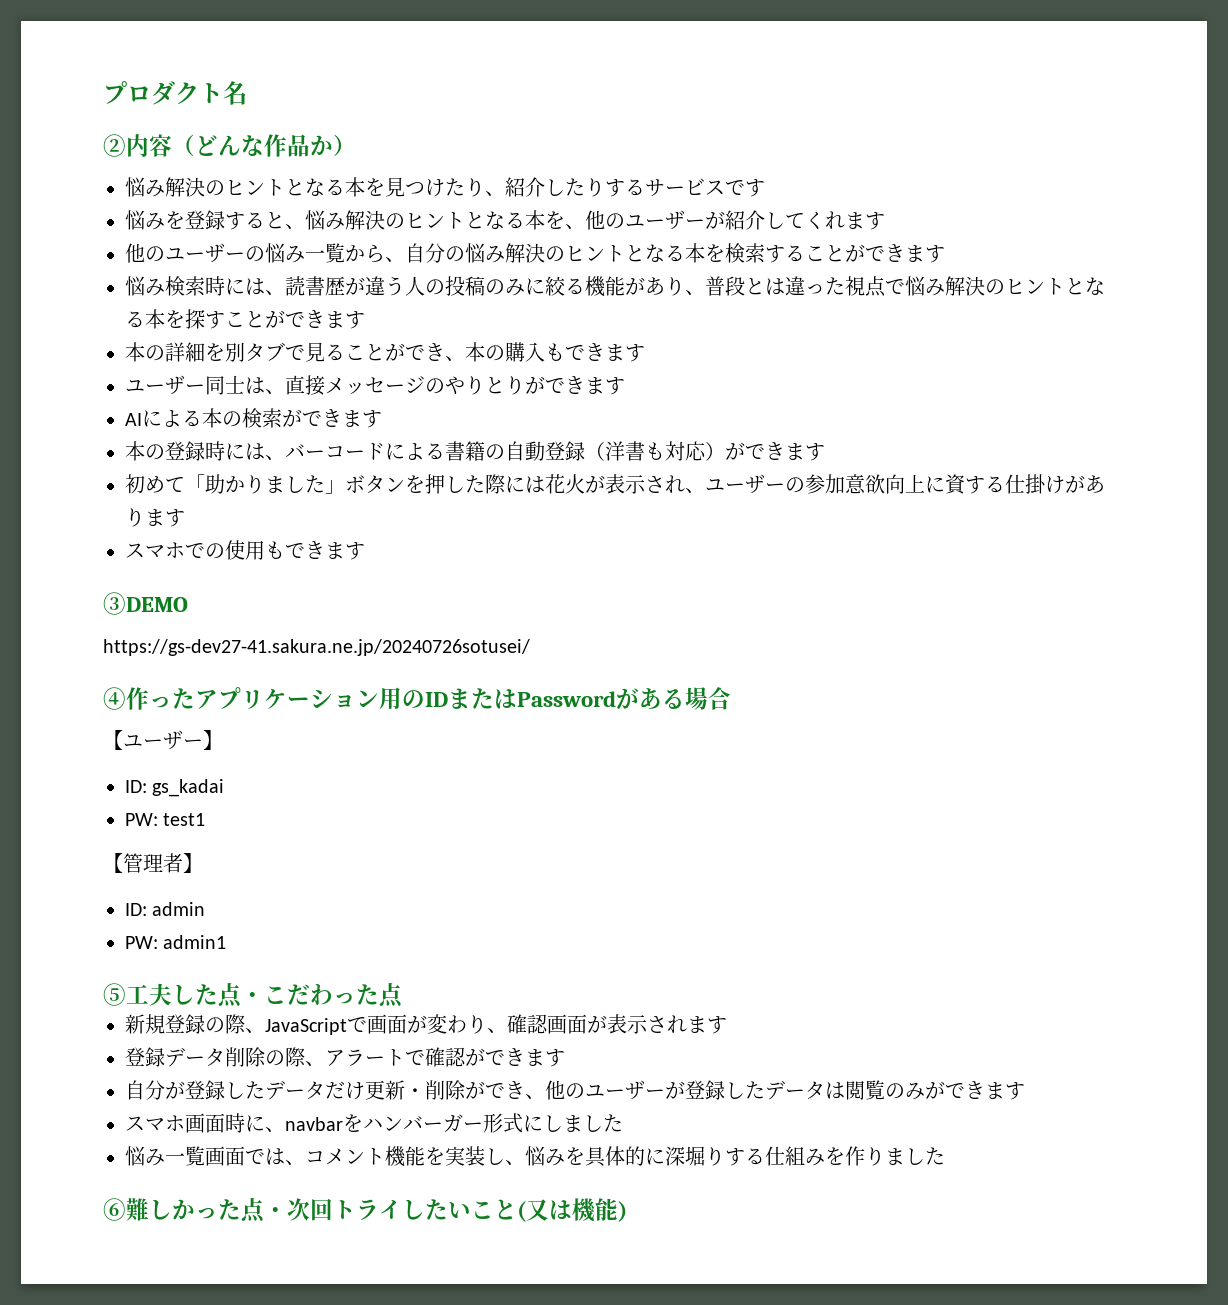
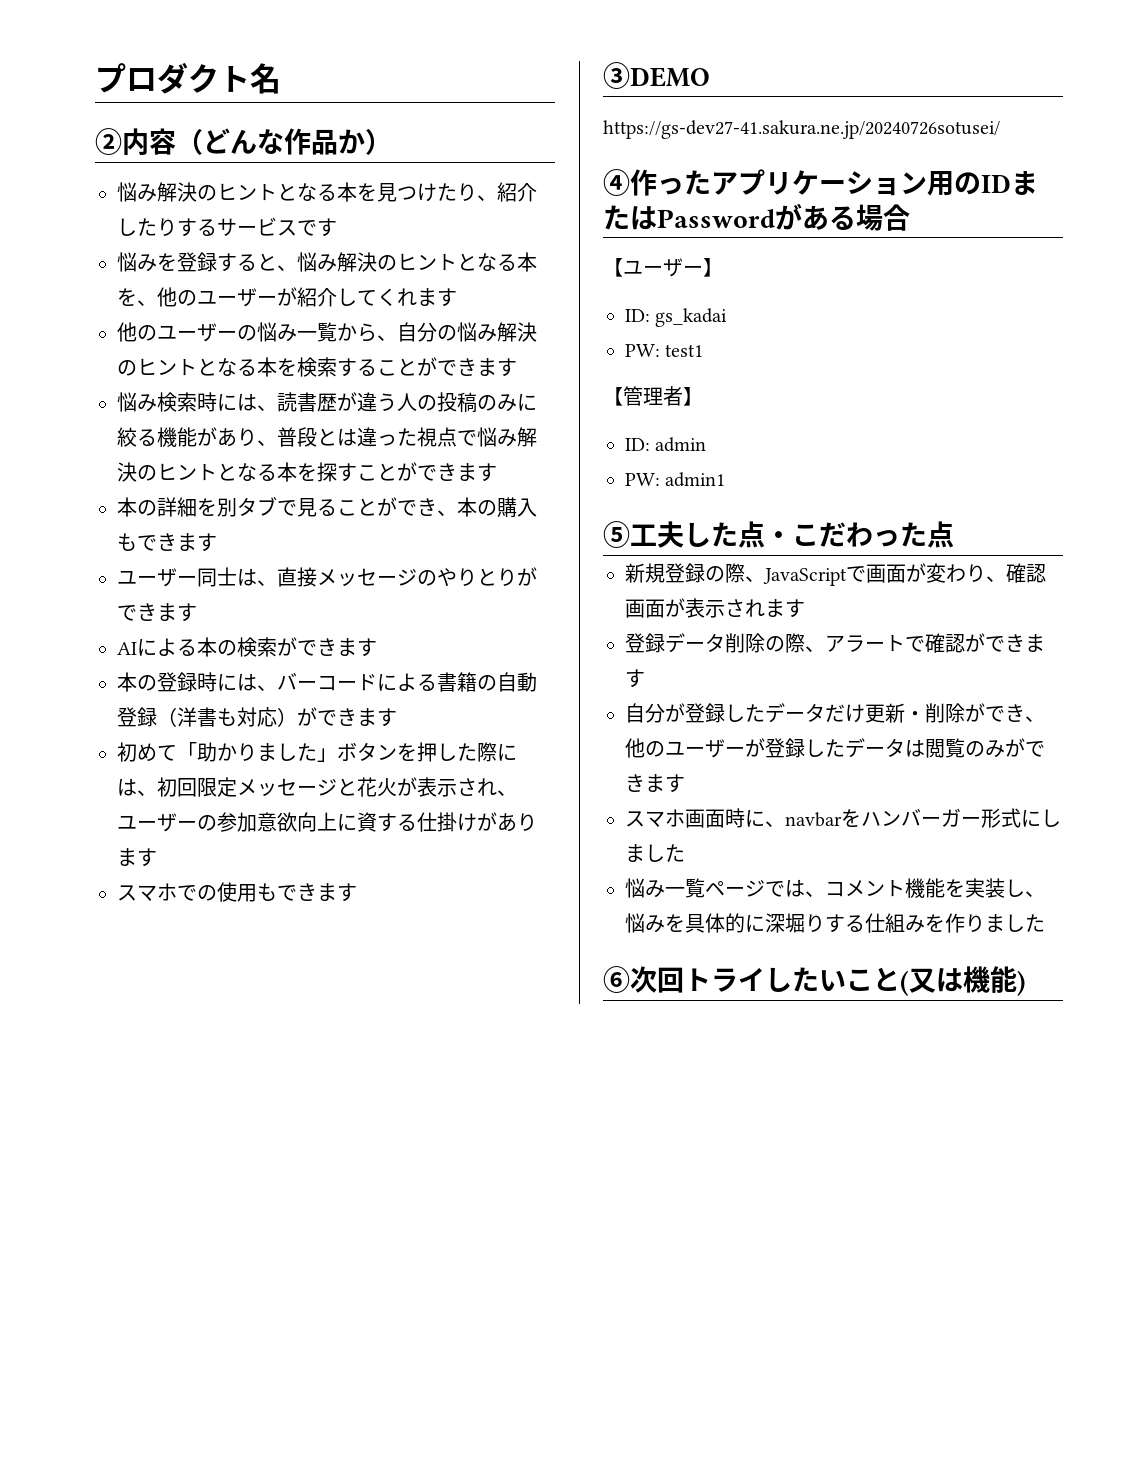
- 初めて「助かりました」ボタンを押した際には花火が表示され、ユーザーの参加意欲向上に資する仕掛けがあります
+ 初めて「助かりました」ボタンを押した際には、初回限定メッセージと花火が表示され、ユーザーの参加意欲向上に資する仕掛けがあります
- 悩み一覧画面では、コメント機能を実装し、悩みを具体的に深堀りする仕組みを作りました
+ 悩み一覧ページでは、コメント機能を実装し、悩みを具体的に深堀りする仕組みを作りました
- ⑥難しかった点・次回トライしたいこと(又は機能)
+ ⑥次回トライしたいこと(又は機能)

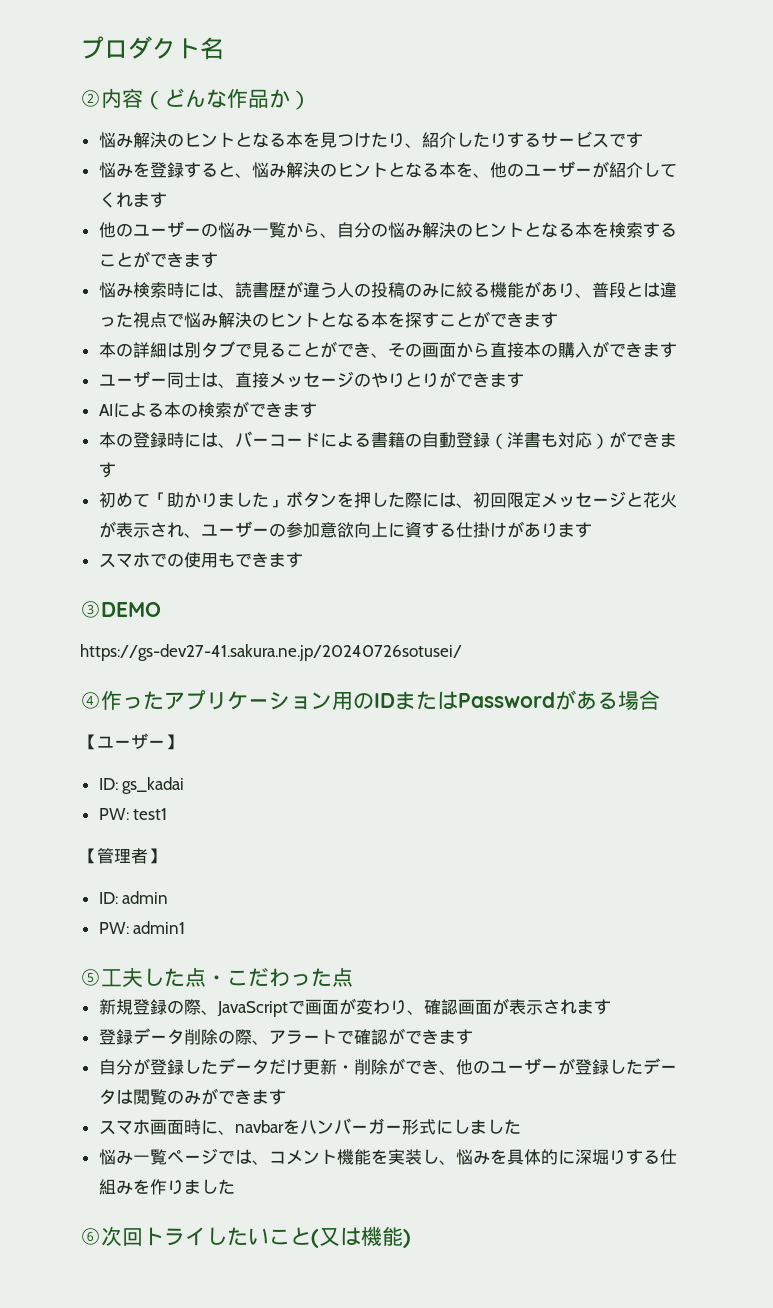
- 本の詳細を別タブで見ることができ、本の購入もできます
+ 本の詳細は別タブで見ることができ、その画面から直接本の購入ができます

